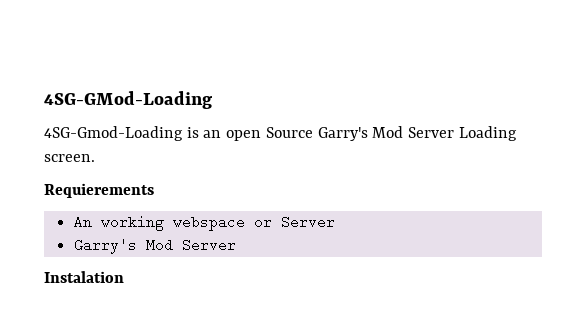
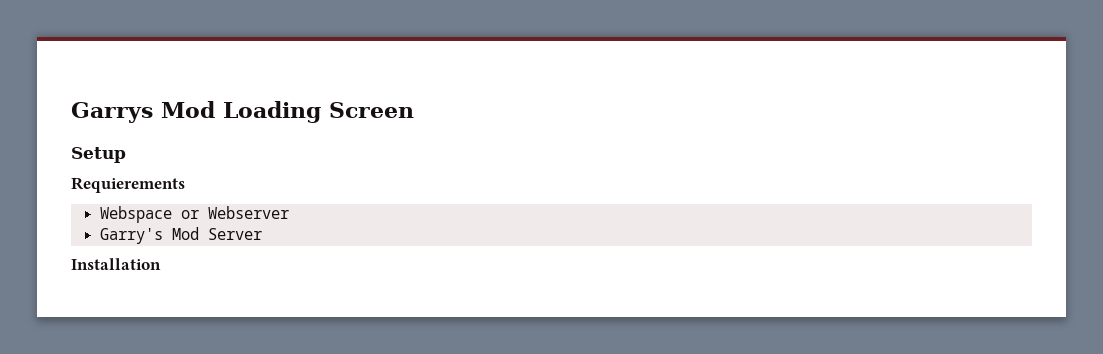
- 4SG-GMod-Loading
- 4SG-Gmod-Loading is an open Source Garry's Mod Server Loading screen.
+ Garrys Mod Loading Screen
+ Setup
  Requierements
- An working webspace or Server
+ Webspace or Webserver
- Instalation
+ Installation

